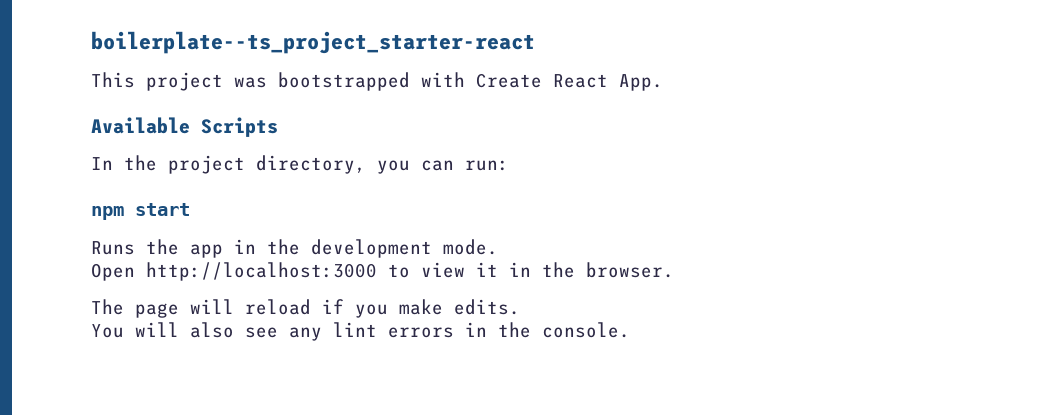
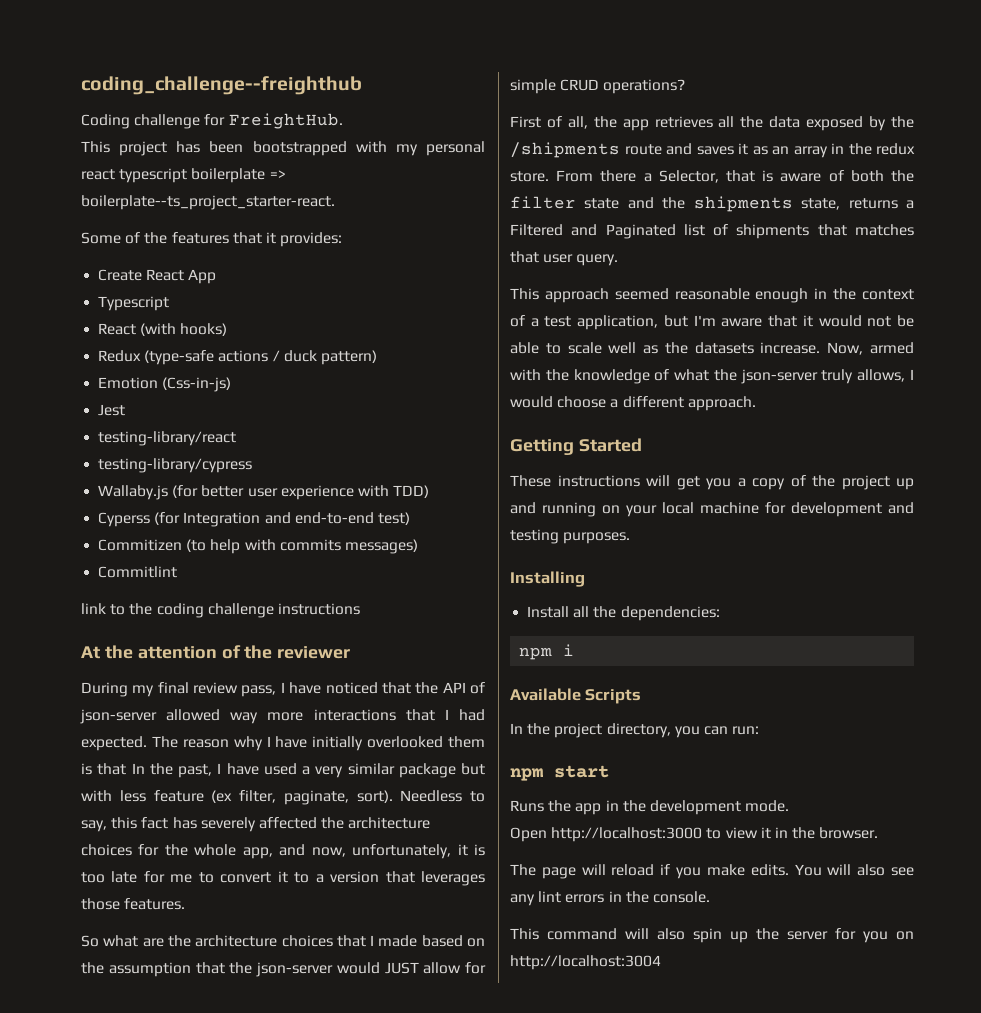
- boilerplate--ts_project_starter-react
- This project was bootstrapped with Create React App.
+ coding_challenge--freighthub
+ Coding challenge for FreightHub.
+ This project has been bootstrapped with my personal react typescript boilerplate => boilerplate--ts_project_starter-react.
+ Some of the features that it provides:
+ Create React App
+ Typescript
+ React (with hooks)
+ Redux (type-safe actions / duck pattern)
+ Emotion (Css-in-js)
+ Jest
+ testing-library/react
+ testing-library/cypress
+ Wallaby.js (for better user experience with TDD)
+ Cyperss (for Integration and end-to-end test)
+ Commitizen (to help with commits messages)
+ Commitlint
+ link to the coding challenge instructions
+ At the attention of the reviewer
+ During my final review pass, I have noticed that the API of json-server allowed way more interactions that I had expected. The reason why I have initially overlooked them is that In the past, I have used a very similar package but with less feature (ex filter, paginate, sort). Needless to say, this fact has severely affected the architecture choices for the whole app, and now, unfortunately, it is too late for me to convert it to a version that leverages those features.
+ So what are the architecture choices that I made based on the assumption that the json-server would JUST allow for simple CRUD operations?
+ First of all, the app retrieves all the data exposed by the /shipments route and saves it as an array in the redux store. From there a Selector, that is aware of both the filter state and the shipments state, returns a Filtered and Paginated list of shipments that matches that user query.
+ This approach seemed reasonable enough in the context of a test application, but I'm aware that it would not be able to scale well as the datasets increase. Now, armed with the knowledge of what the json-server truly allows, I would choose a different approach.
+ Getting Started
+ These instructions will get you a copy of the project up and running on your local machine for development and testing purposes.
+ Installing
+ Install all the dependencies:
+ npm i
- The page will reload if you make edits.
- You will also see any lint errors in the console.
+ The page will reload if you make edits. You will also see any lint errors in the console.
+ This command will also spin up the server for you on http://localhost:3004

